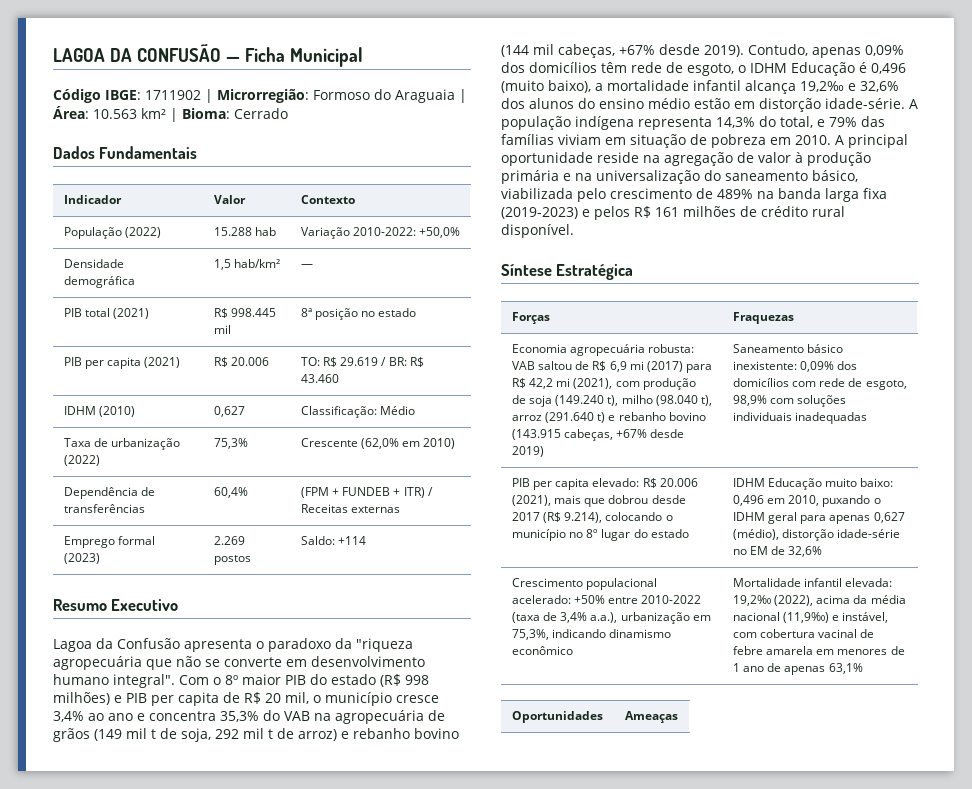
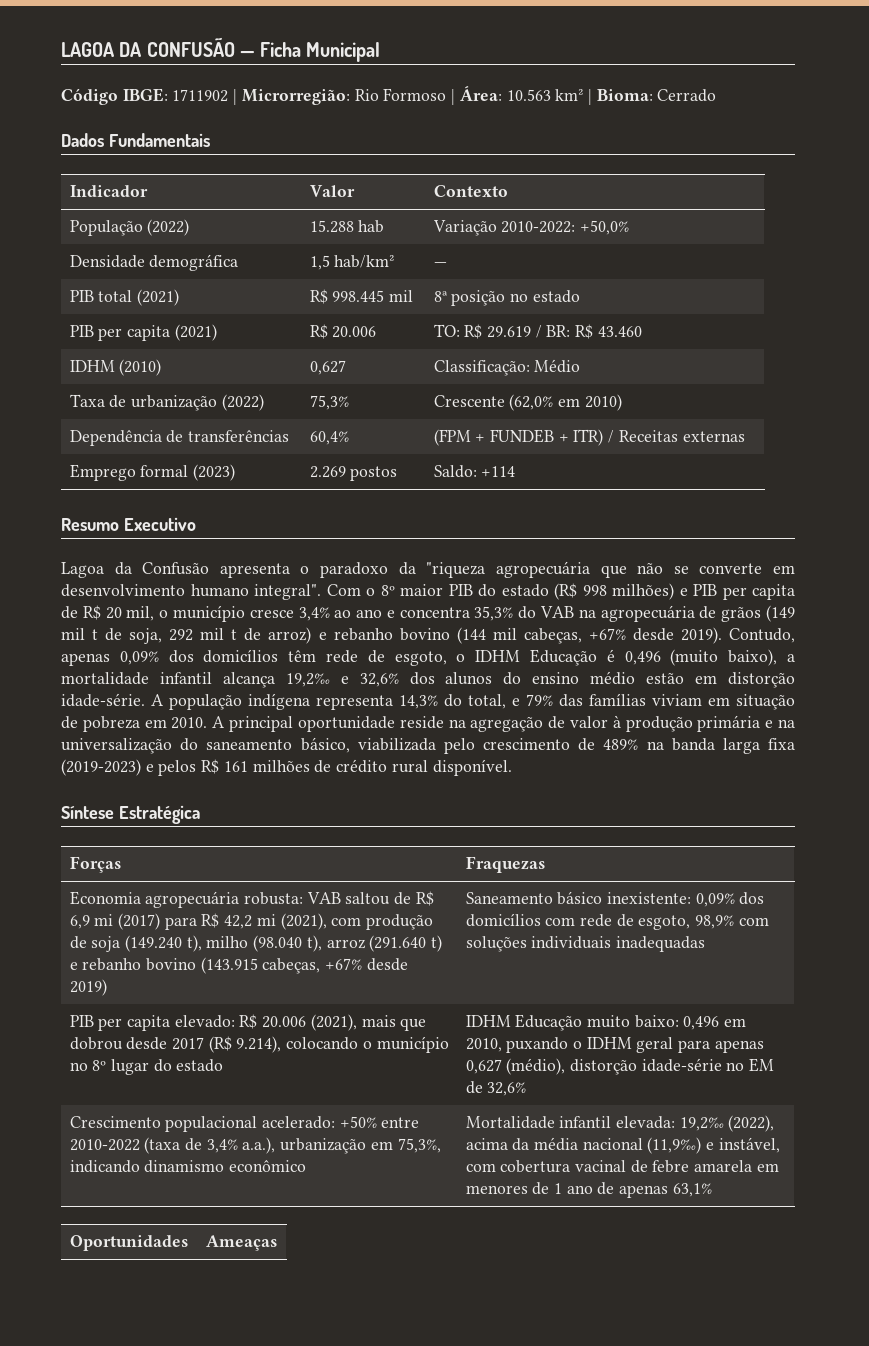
- Código IBGE: 1711902 | Microrregião: Formoso do Araguaia | Área: 10.563 km² | Bioma: Cerrado
+ Código IBGE: 1711902 | Microrregião: Rio Formoso | Área: 10.563 km² | Bioma: Cerrado

